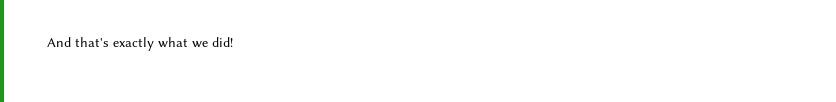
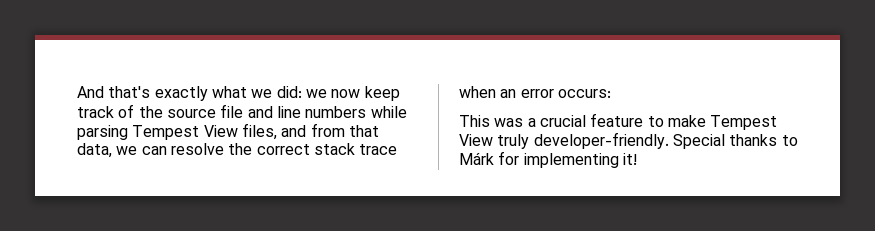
- And that's exactly what we did!
+ And that's exactly what we did: we now keep track of the source file and line numbers while parsing Tempest View files, and from that data, we can resolve the correct stack trace when an error occurs:
+ This was a crucial feature to make Tempest View truly developer-friendly. Special thanks to Márk for implementing it!

